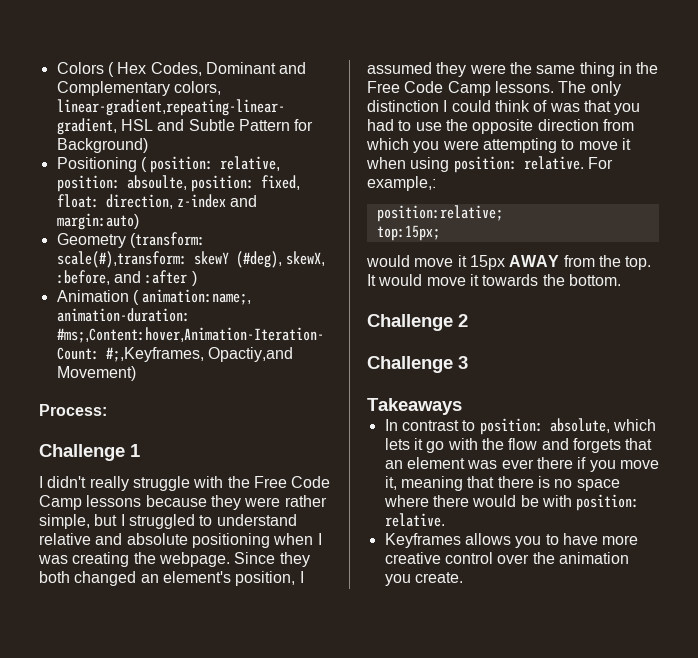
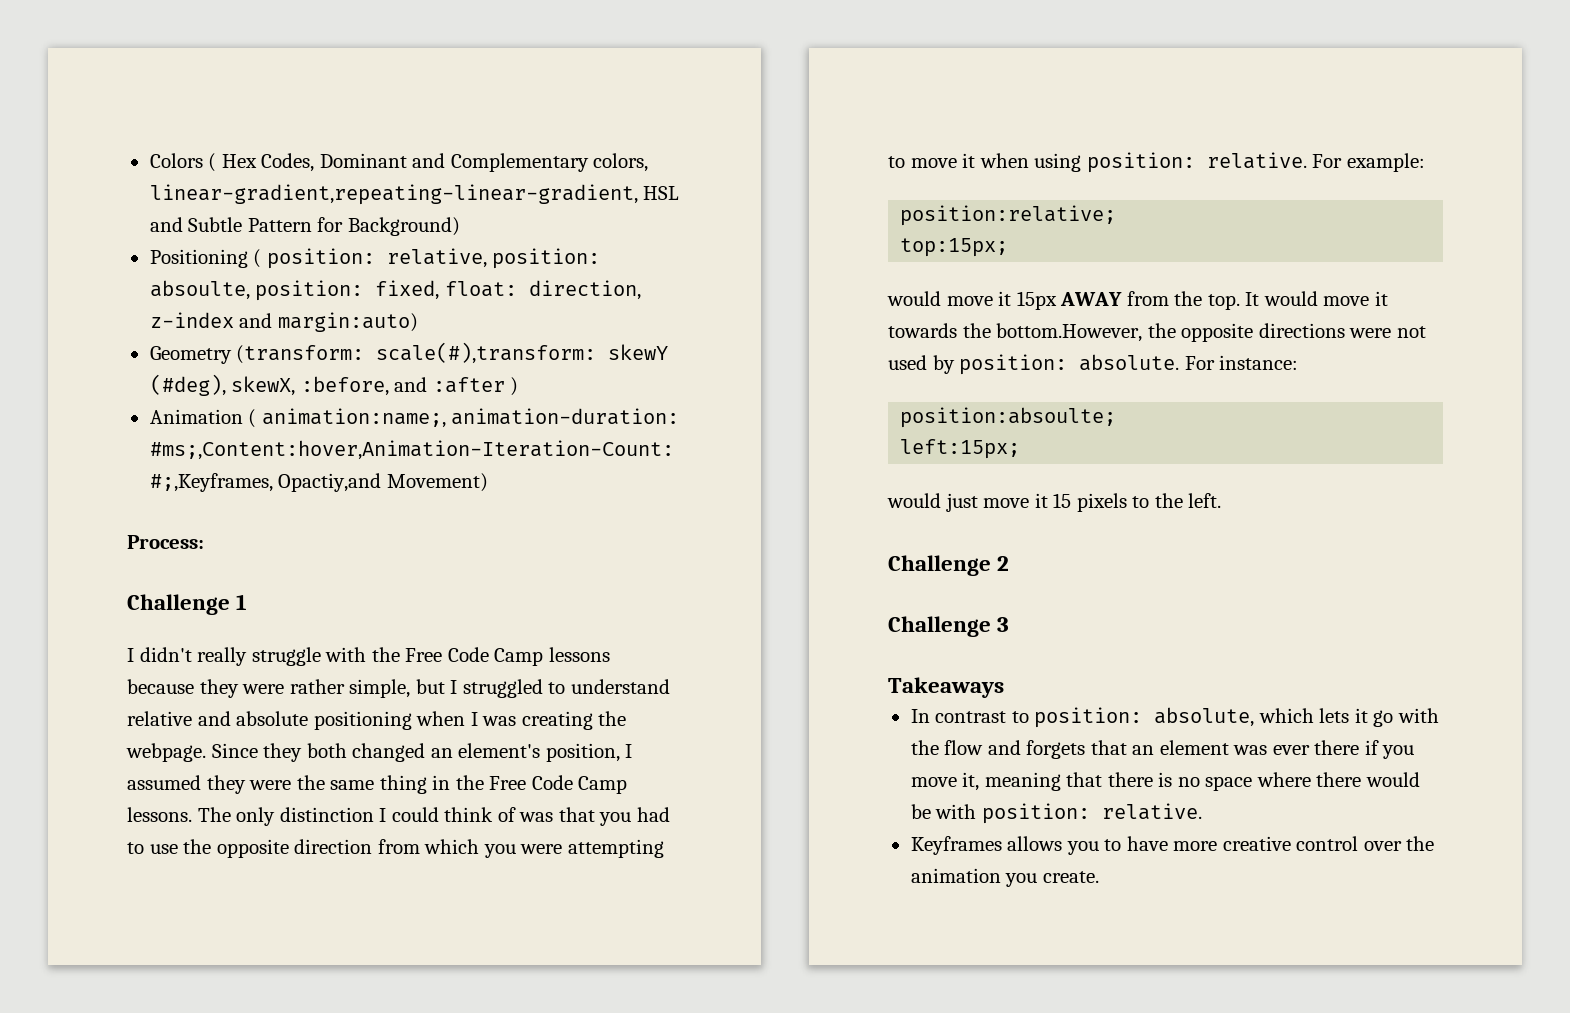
- For example,:
+ For example:
- It would move it towards the bottom.
+ It would move it towards the bottom.However, the opposite directions were not used by position: absolute. For instance:
+ position:absoulte;
+ left:15px;
+ would just move it 15 pixels to the left.

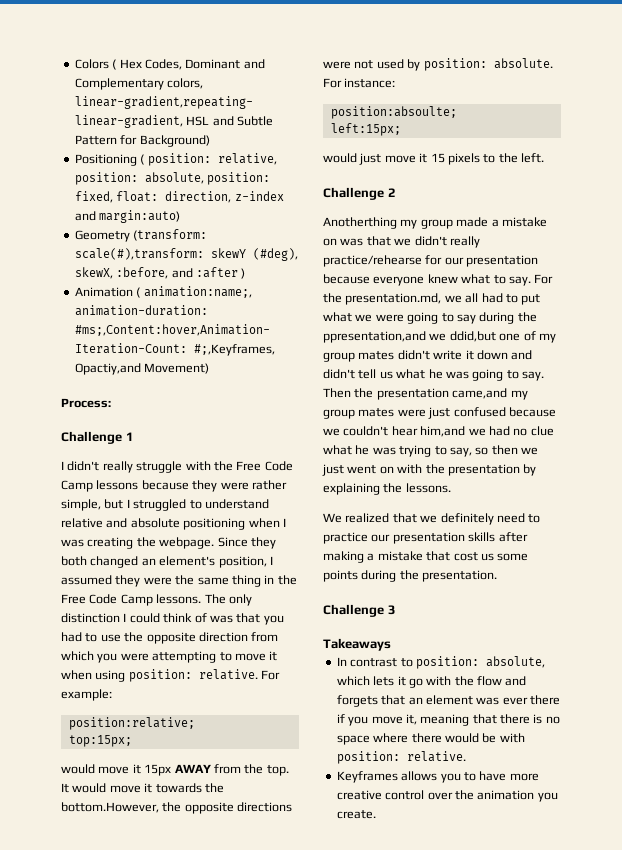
- Positioning ( position: relative, position: absoulte, position: fixed, float: direction, z-index and margin:auto)
+ Positioning ( position: relative, position: absolute, position: fixed, float: direction, z-index and margin:auto)
+ Anotherthing my group made a mistake on was that we didn't really practice/rehearse for our presentation because everyone knew what to say. For the presentation.md, we all had to put what we were going to say during the ppresentation,and we ddid,but one of my group mates didn't write it down and didn't tell us what he was going to say. Then the presentation came,and my group mates were just confused because we couldn't hear him,and we had no clue what he was trying to say, so then we just went on with the presentation by explaining the lessons.
+ We realized that we definitely need to practice our presentation skills after making a mistake that cost us some points during the presentation.

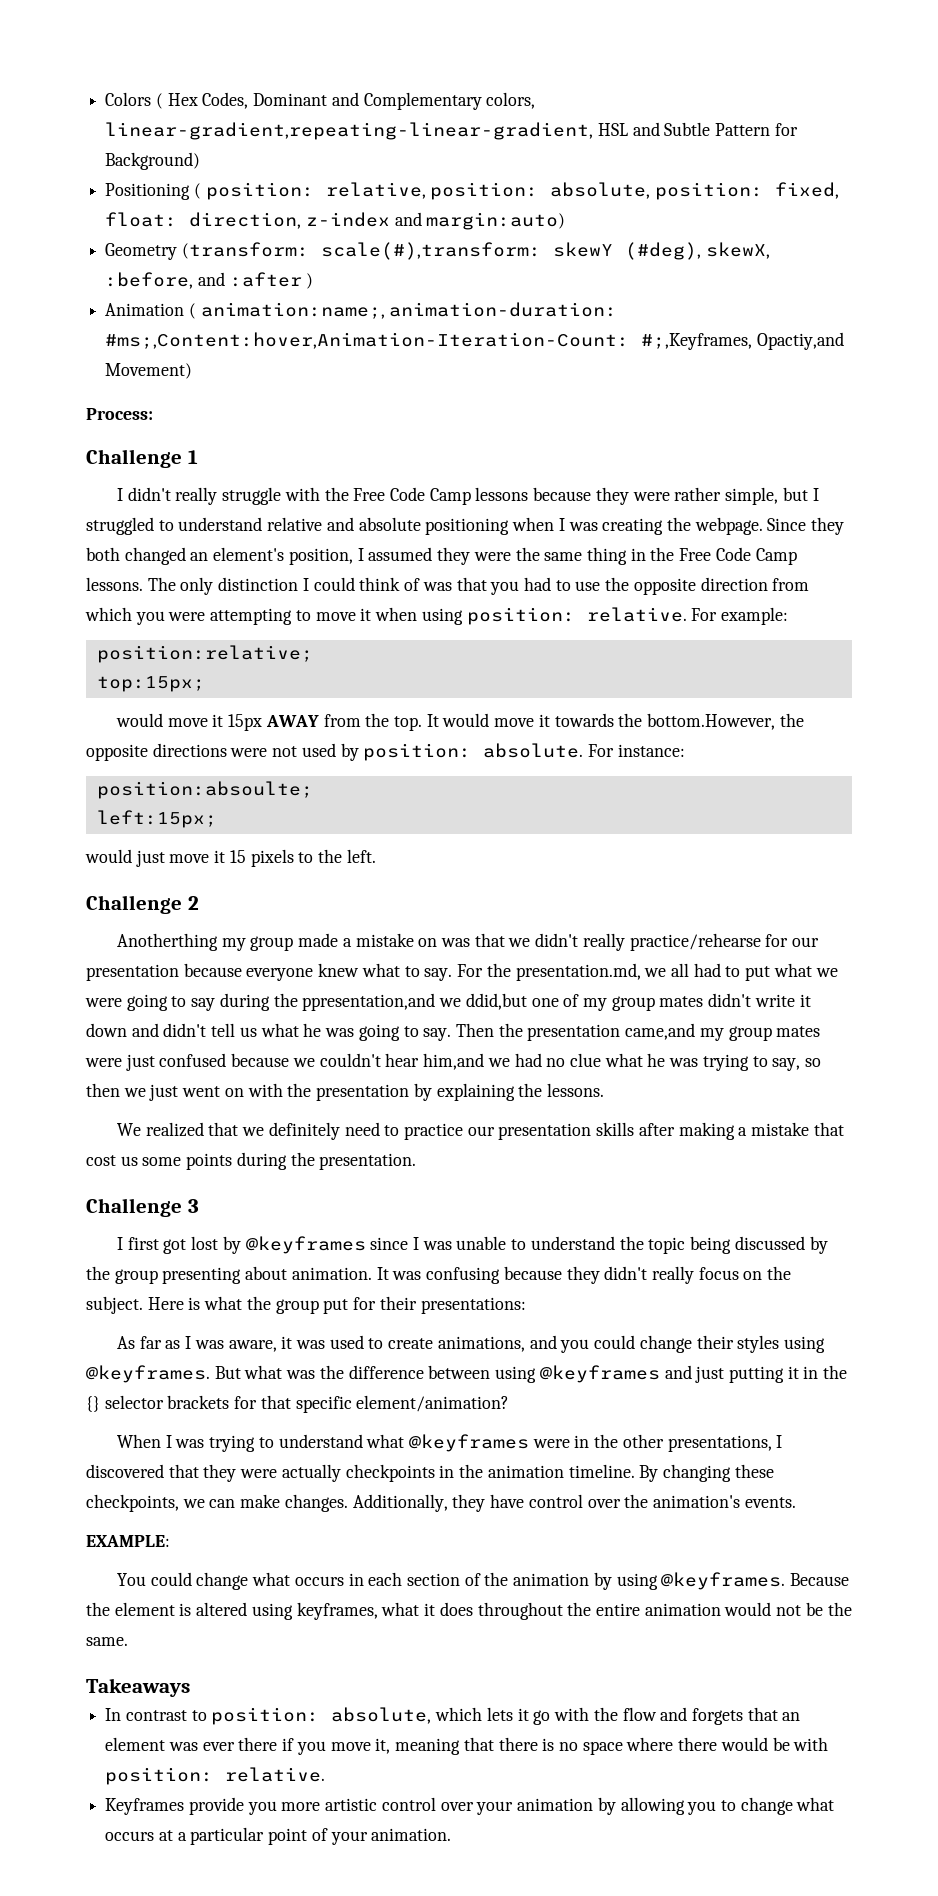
+ I first got lost by @keyframes since I was unable to understand the topic being discussed by the group presenting about animation. It was confusing because they didn't really focus on the subject. Here is what the group put for their presentations:
+ As far as I was aware, it was used to create animations, and you could change their styles using @keyframes. But what was the difference between using @keyframes and just putting it in the {} selector brackets for that specific element/animation?
+ When I was trying to understand what @keyframes were in the other presentations, I discovered that they were actually checkpoints in the animation timeline. By changing these checkpoints, we can make changes. Additionally, they have control over the animation's events.
+ EXAMPLE:
+ You could change what occurs in each section of the animation by using @keyframes. Because the element is altered using keyframes, what it does throughout the entire animation would not be the same.
- Keyframes allows you to have more creative control over the animation you create.
+ Keyframes provide you more artistic control over your animation by allowing you to change what occurs at a particular point of your animation.

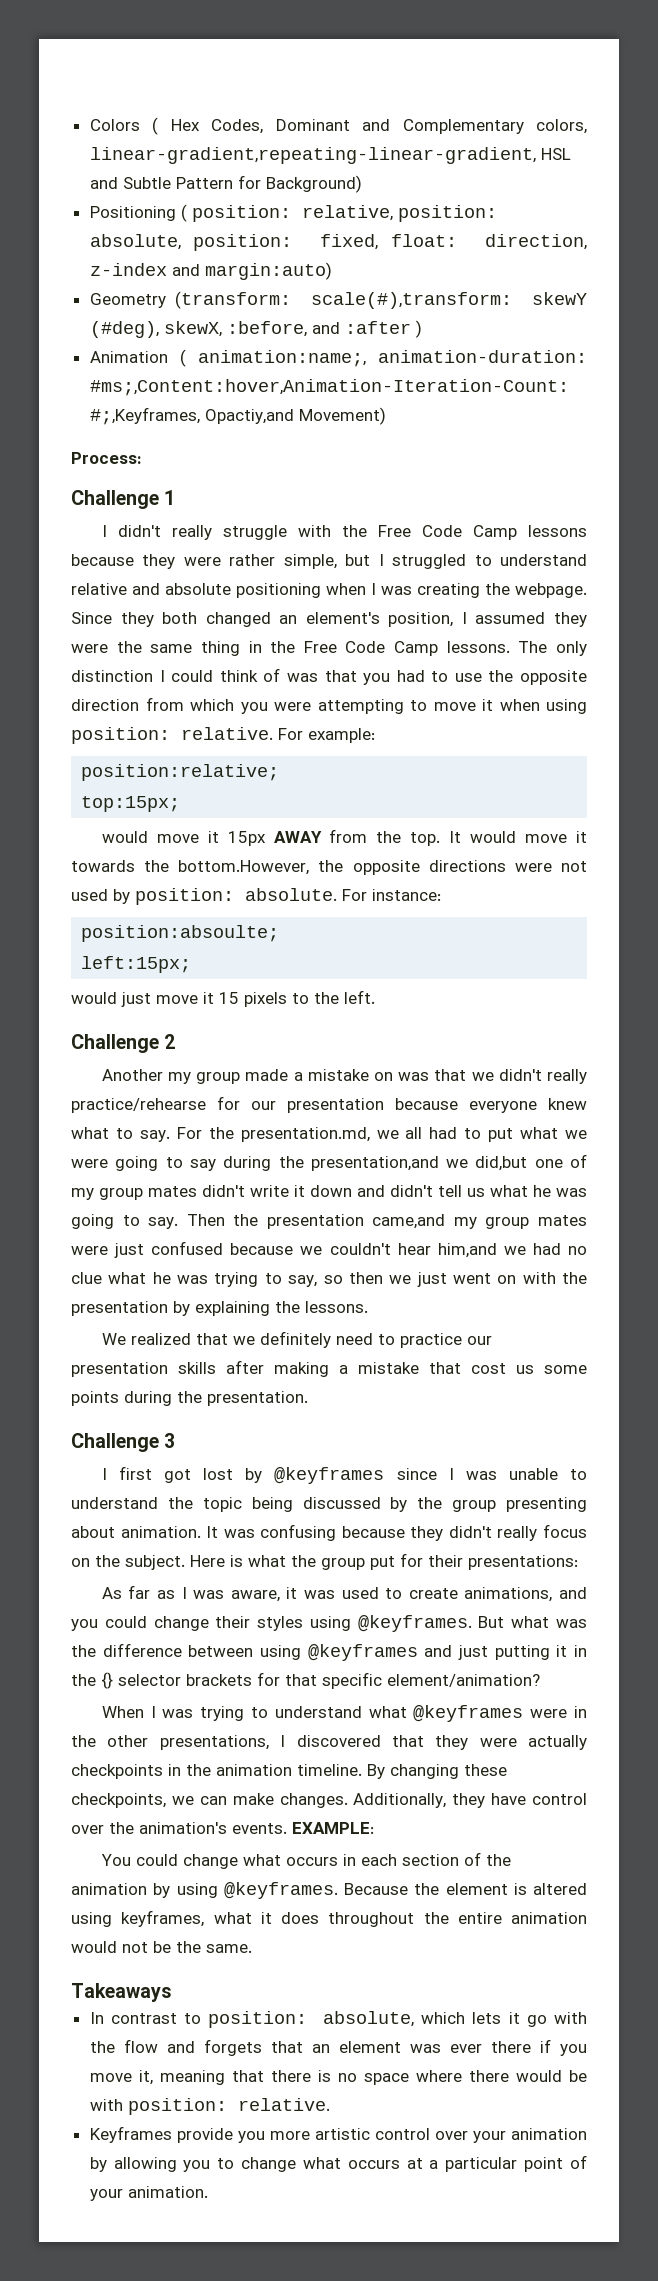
- Anotherthing my group made a mistake on was that we didn't really practice/rehearse for our presentation because everyone knew what to say.
+ Another my group made a mistake on was that we didn't really practice/rehearse for our presentation because everyone knew what to say.
- For the presentation.md, we all had to put what we were going to say during the ppresentation,and we ddid,but one of my group mates didn't write it down and didn't tell us what he was going to say.
+ For the presentation.md, we all had to put what we were going to say during the presentation,and we did,but one of my group mates didn't write it down and didn't tell us what he was going to say.
- Additionally, they have control over the animation's events.
- EXAMPLE:
+ Additionally, they have control over the animation's events. EXAMPLE:

